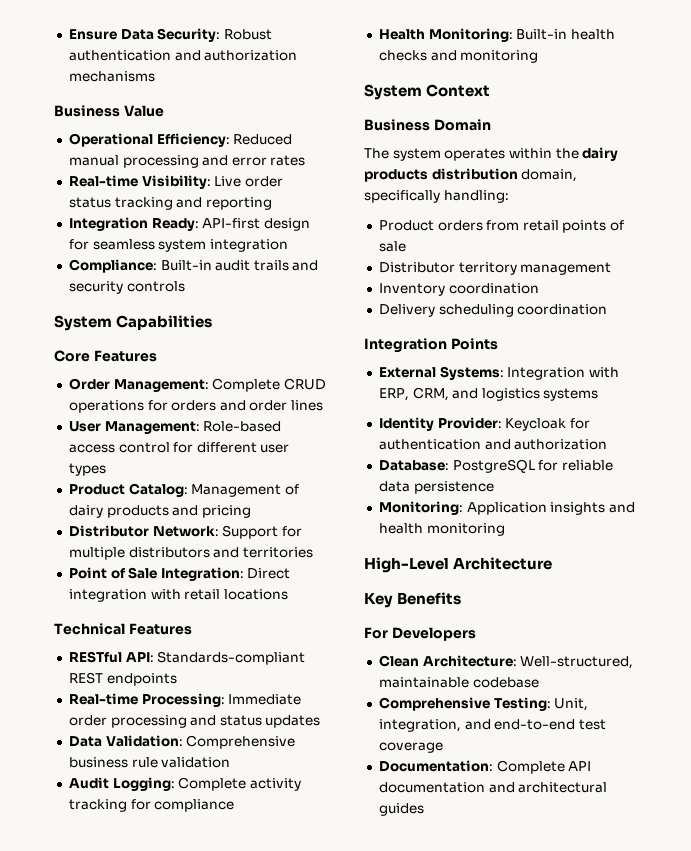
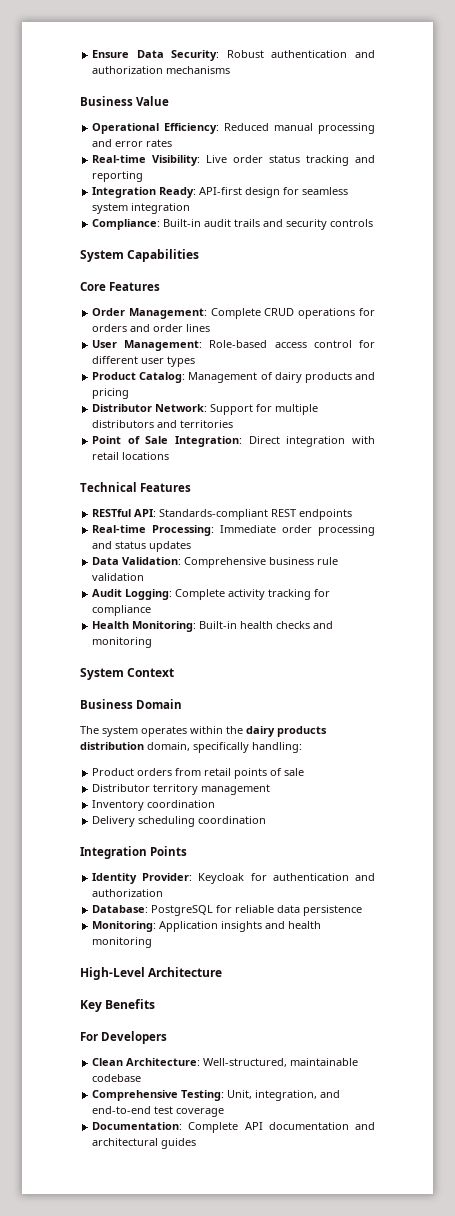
- External Systems: Integration with ERP, CRM, and logistics systems

